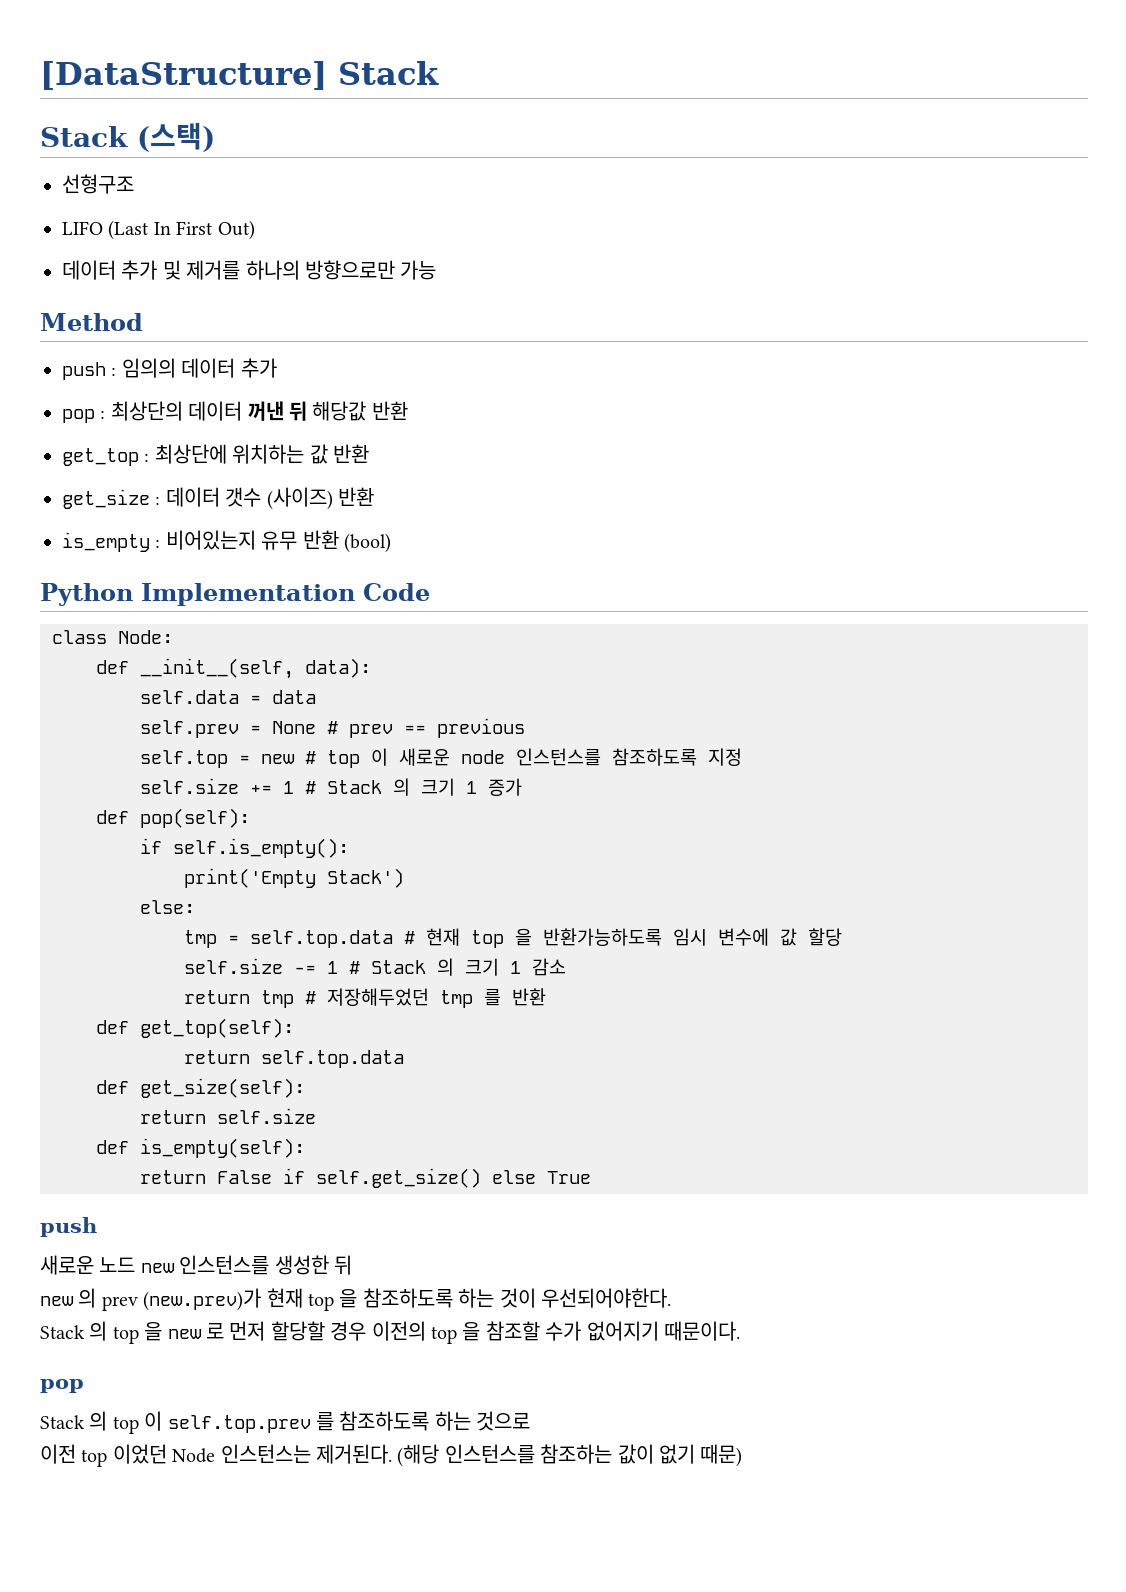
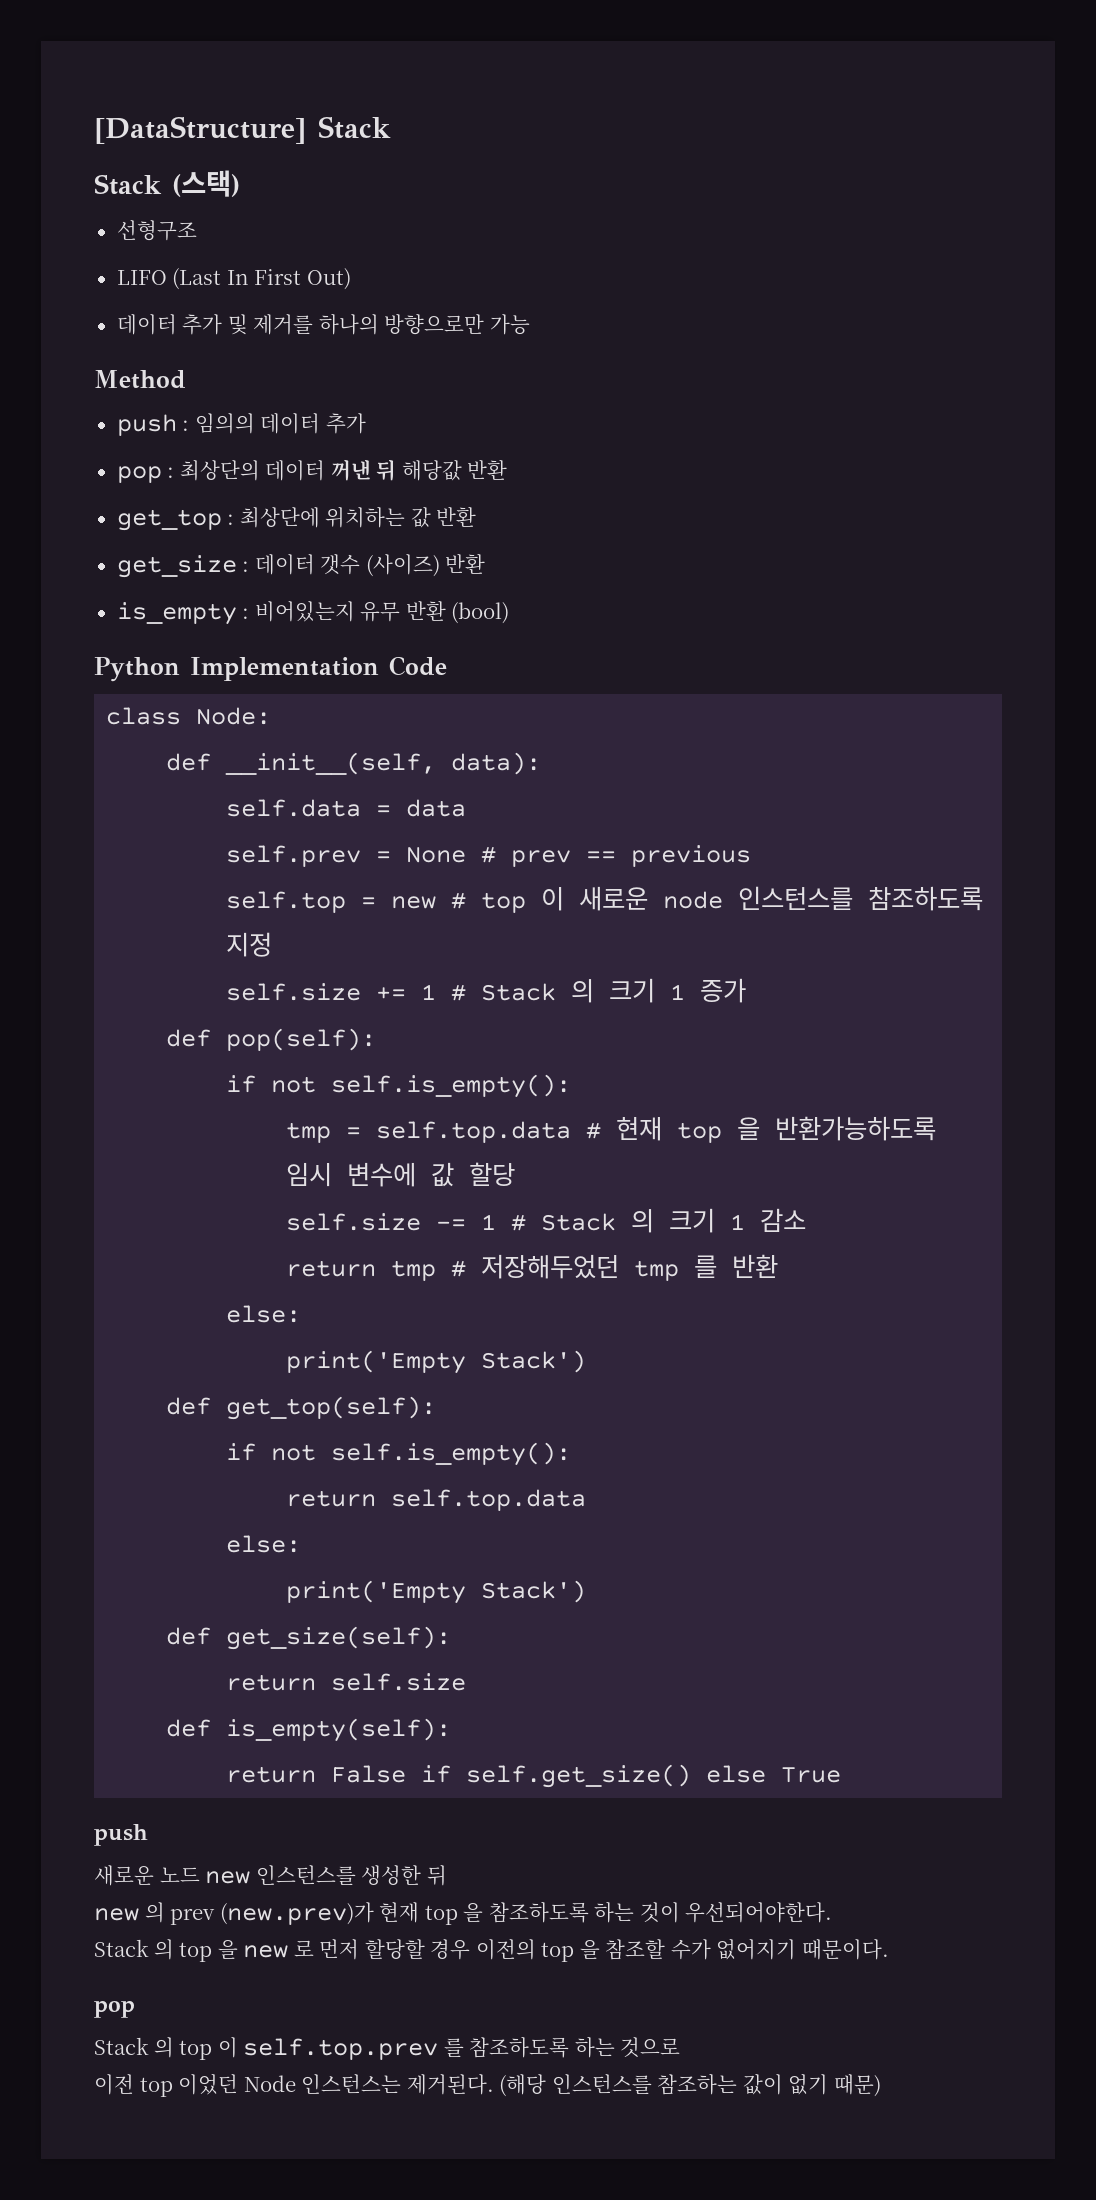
  def pop(self):
- if self.is_empty():
- print('Empty Stack')
- else:
+ if not self.is_empty():
  return tmp # 저장해두었던 tmp 를 반환
+ else:
+ print('Empty Stack')
  def get_top(self):
+ if not self.is_empty():
  return self.top.data
+ else:
+ print('Empty Stack')

